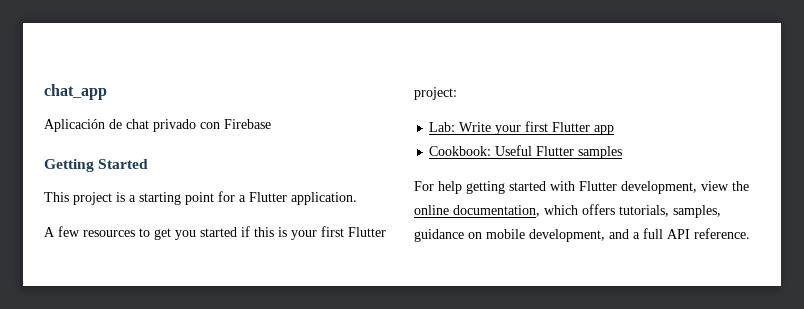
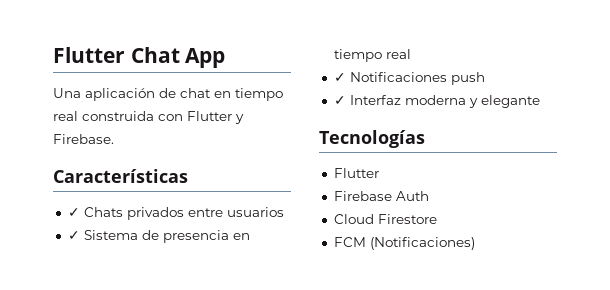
- chat_app
- Aplicación de chat privado con Firebase
- Getting Started
- This project is a starting point for a Flutter application.
- A few resources to get you started if this is your first Flutter project:
- Lab: Write your first Flutter app
- Cookbook: Useful Flutter samples
- For help getting started with Flutter development, view the online documentation, which offers tutorials, samples, guidance on mobile development, and a full API reference.
+ Flutter Chat App
+ Una aplicación de chat en tiempo real construida con Flutter y Firebase.
+ Características
+ ✓ Chats privados entre usuarios
+ ✓ Sistema de presencia en tiempo real
+ ✓ Notificaciones push
+ ✓ Interfaz moderna y elegante
+ Tecnologías
+ Flutter
+ Firebase Auth
+ Cloud Firestore
+ FCM (Notificaciones)

